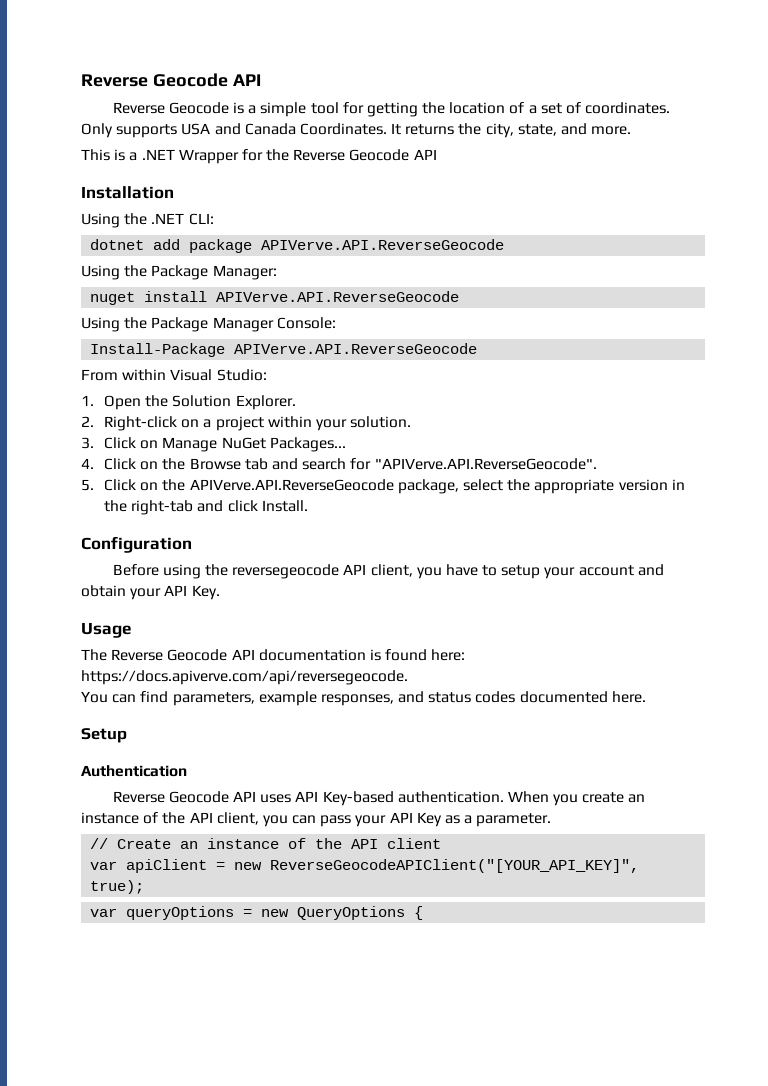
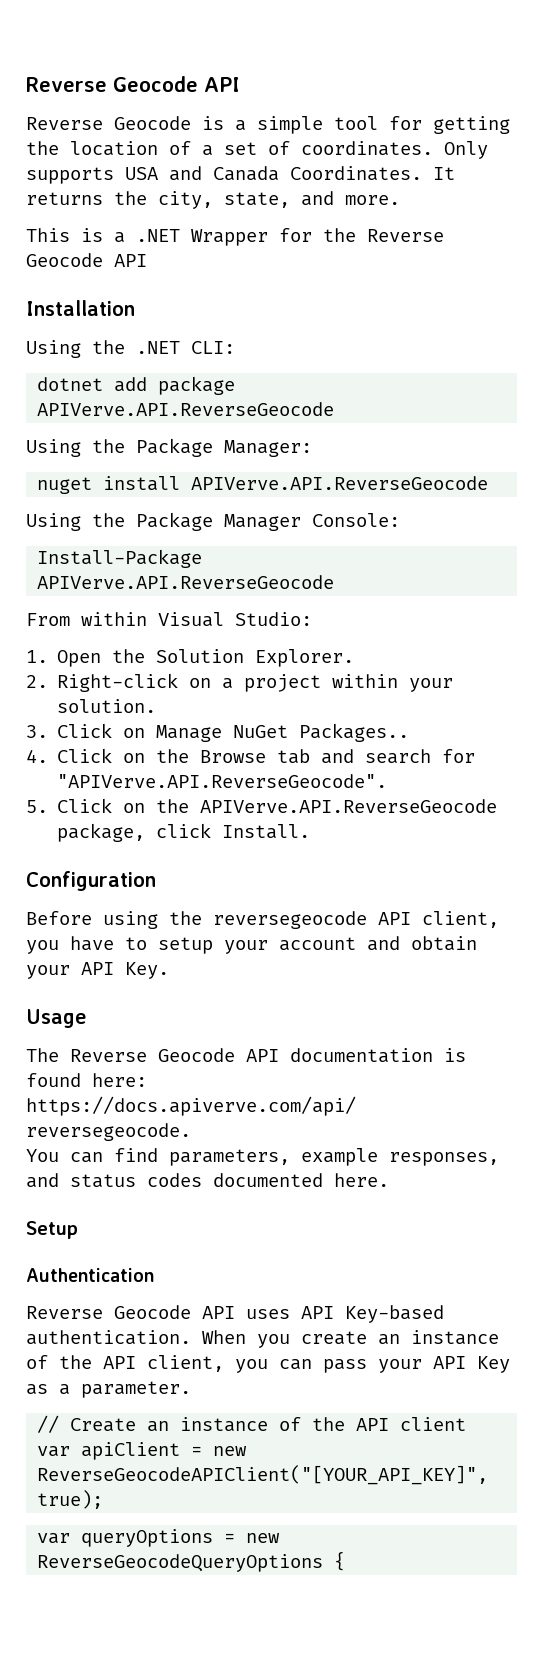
- 3. Click on Manage NuGet Packages...
+ 3. Click on Manage NuGet Packages..
- 5. Click on the APIVerve.API.ReverseGeocode package, select the appropriate version in the right-tab and click Install.
+ 5. Click on the APIVerve.API.ReverseGeocode package, click Install.
- var queryOptions = new QueryOptions {
+ var queryOptions = new ReverseGeocodeQueryOptions {

